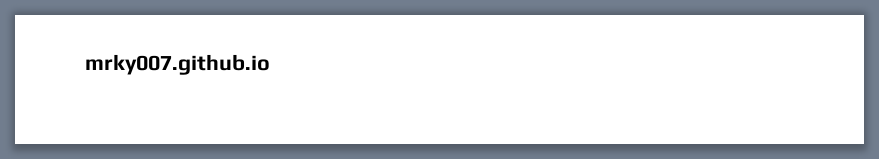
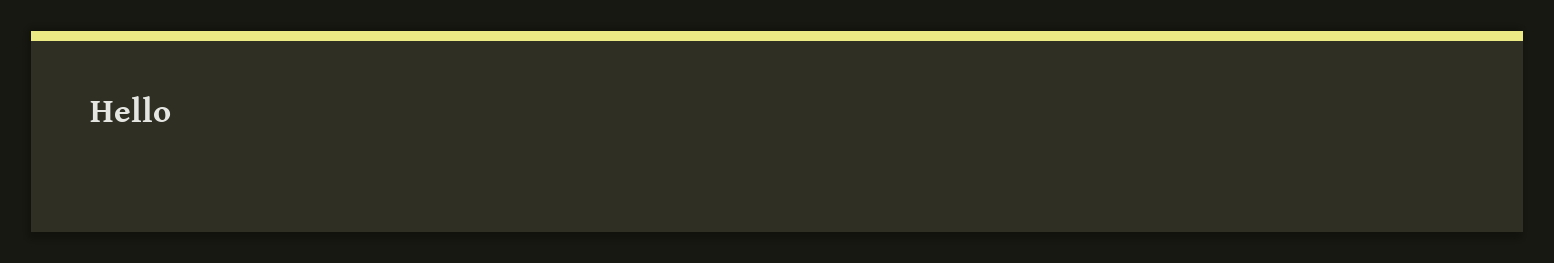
- mrky007.github.io
+ Hello

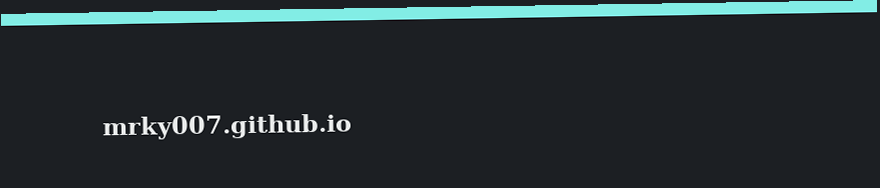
- Hello
+ mrky007.github.io

